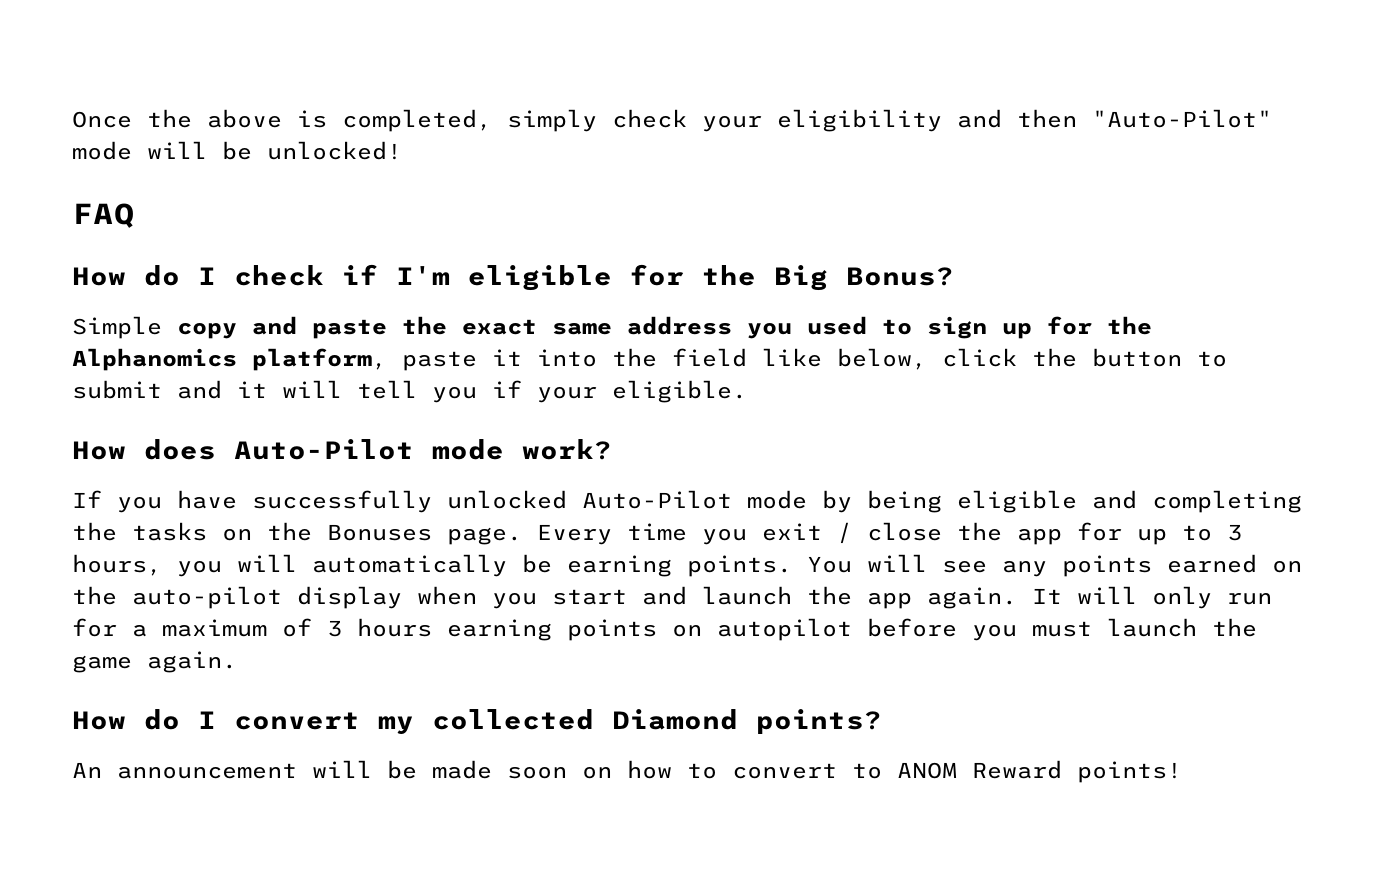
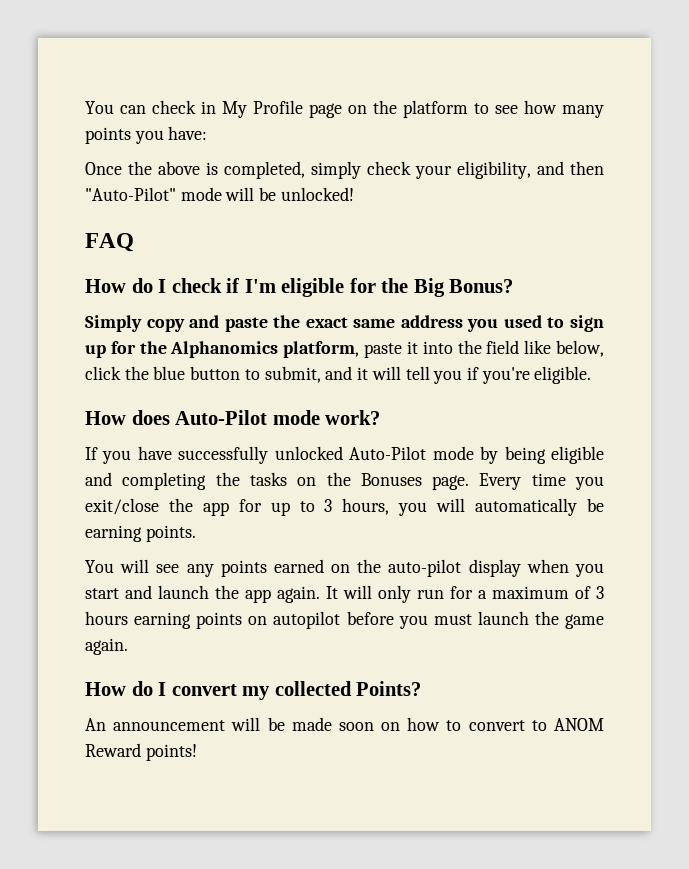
+ You can check in My Profile page on the platform to see how many points you have:
- Once the above is completed, simply check your eligibility and then "Auto-Pilot" mode will be unlocked!
+ Once the above is completed, simply check your eligibility, and then "Auto-Pilot" mode will be unlocked!
- Simple copy and paste the exact same address you used to sign up for the Alphanomics platform, paste it into the field like below, click the button to submit and it will tell you if your eligible.
+ Simply copy and paste the exact same address you used to sign up for the Alphanomics platform, paste it into the field like below, click the blue button to submit, and it will tell you if you're eligible.
- Every time you exit / close the app for up to 3 hours, you will automatically be earning points. You will see any points earned on the auto-pilot display when you start and launch the app again.
+ Every time you exit/close the app for up to 3 hours, you will automatically be earning points.
+ You will see any points earned on the auto-pilot display when you start and launch the app again.
- How do I convert my collected Diamond points?
+ How do I convert my collected Points?

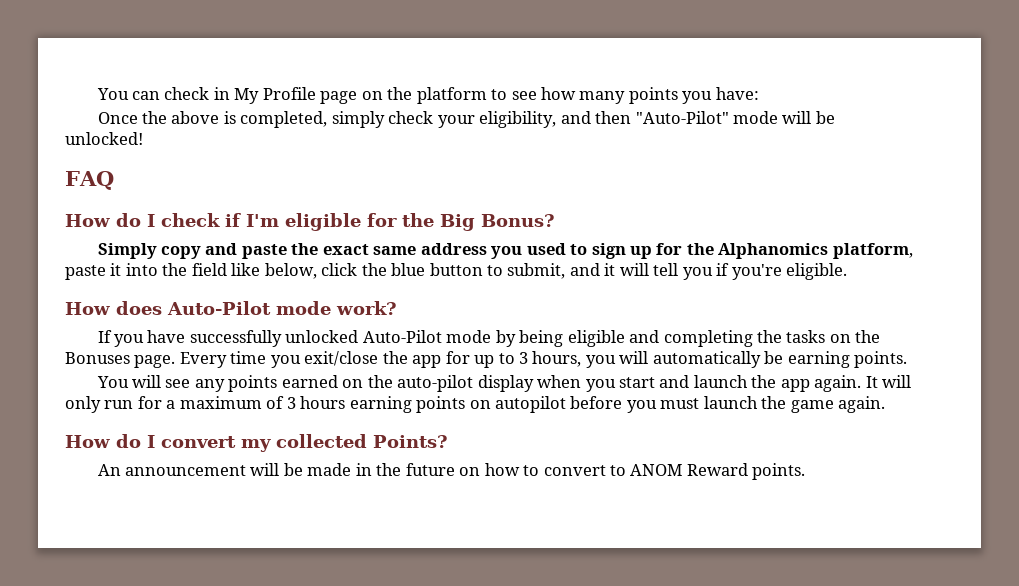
- An announcement will be made soon on how to convert to ANOM Reward points!
+ An announcement will be made in the future on how to convert to ANOM Reward points.

